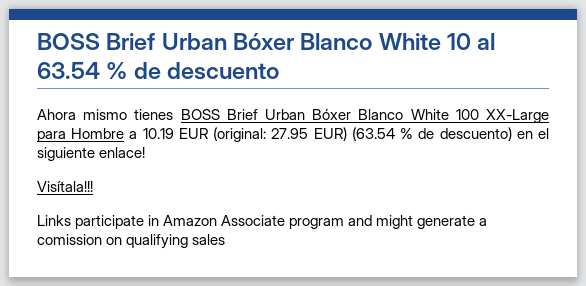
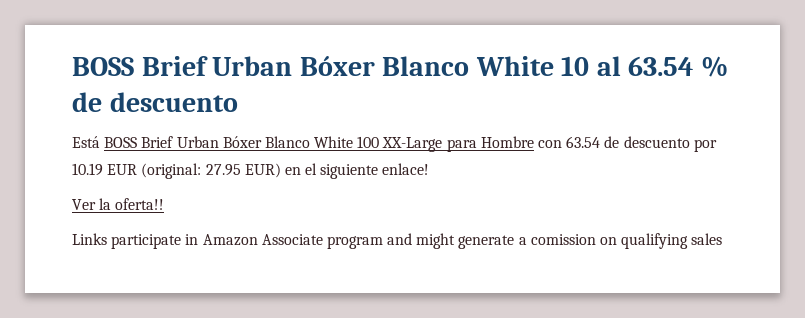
- Ahora mismo tienes BOSS Brief Urban Bóxer Blanco White 100 XX-Large para Hombre a 10.19 EUR (original: 27.95 EUR) (63.54 % de descuento) en el siguiente enlace!
+ Está BOSS Brief Urban Bóxer Blanco White 100 XX-Large para Hombre con 63.54 de descuento por 10.19 EUR (original: 27.95 EUR) en el siguiente enlace!
- Visítala!!!
+ Ver la oferta!!

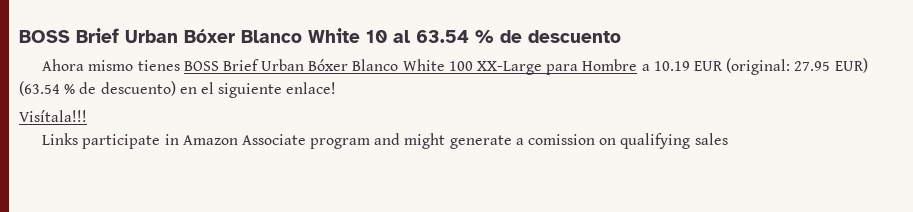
- Está BOSS Brief Urban Bóxer Blanco White 100 XX-Large para Hombre con 63.54 de descuento por 10.19 EUR (original: 27.95 EUR) en el siguiente enlace!
+ Ahora mismo tienes BOSS Brief Urban Bóxer Blanco White 100 XX-Large para Hombre a 10.19 EUR (original: 27.95 EUR) (63.54 % de descuento) en el siguiente enlace!
- Ver la oferta!!
+ Visítala!!!

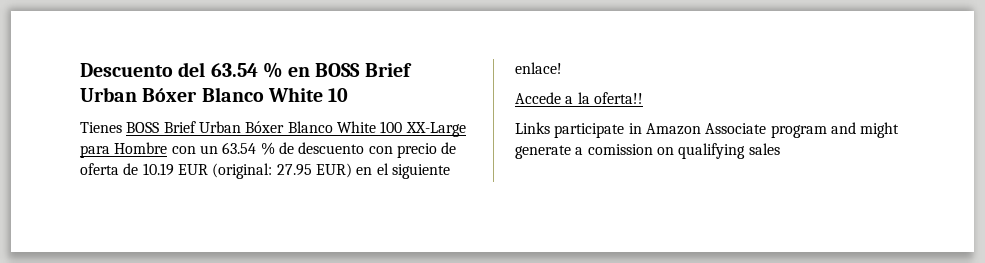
- BOSS Brief Urban Bóxer Blanco White 10 al 63.54 % de descuento
- Ahora mismo tienes BOSS Brief Urban Bóxer Blanco White 100 XX-Large para Hombre a 10.19 EUR (original: 27.95 EUR) (63.54 % de descuento) en el siguiente enlace!
+ Descuento del 63.54 % en BOSS Brief Urban Bóxer Blanco White 10
+ Tienes BOSS Brief Urban Bóxer Blanco White 100 XX-Large para Hombre con un 63.54 % de descuento con precio de oferta de 10.19 EUR (original: 27.95 EUR) en el siguiente enlace!
- Visítala!!!
+ Accede a la oferta!!

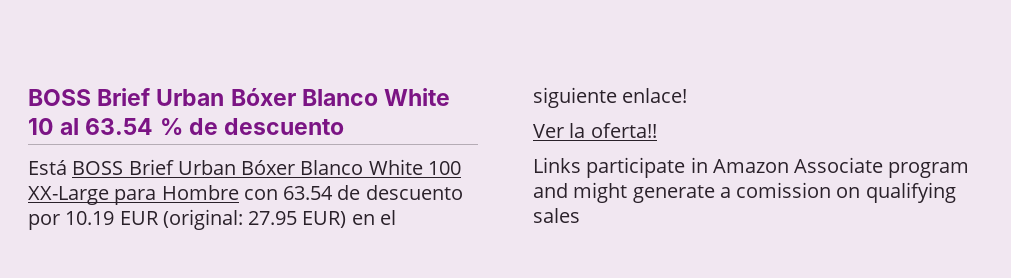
- Descuento del 63.54 % en BOSS Brief Urban Bóxer Blanco White 10
- Tienes BOSS Brief Urban Bóxer Blanco White 100 XX-Large para Hombre con un 63.54 % de descuento con precio de oferta de 10.19 EUR (original: 27.95 EUR) en el siguiente enlace!
+ BOSS Brief Urban Bóxer Blanco White 10 al 63.54 % de descuento
+ Está BOSS Brief Urban Bóxer Blanco White 100 XX-Large para Hombre con 63.54 de descuento por 10.19 EUR (original: 27.95 EUR) en el siguiente enlace!
- Accede a la oferta!!
+ Ver la oferta!!

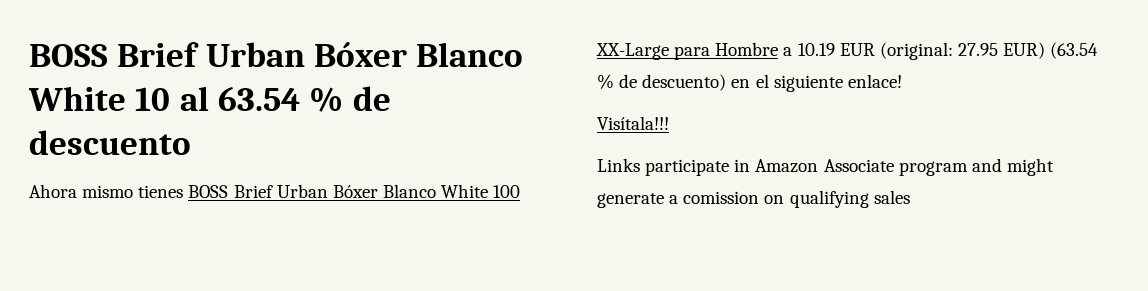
- Está BOSS Brief Urban Bóxer Blanco White 100 XX-Large para Hombre con 63.54 de descuento por 10.19 EUR (original: 27.95 EUR) en el siguiente enlace!
+ Ahora mismo tienes BOSS Brief Urban Bóxer Blanco White 100 XX-Large para Hombre a 10.19 EUR (original: 27.95 EUR) (63.54 % de descuento) en el siguiente enlace!
- Ver la oferta!!
+ Visítala!!!

